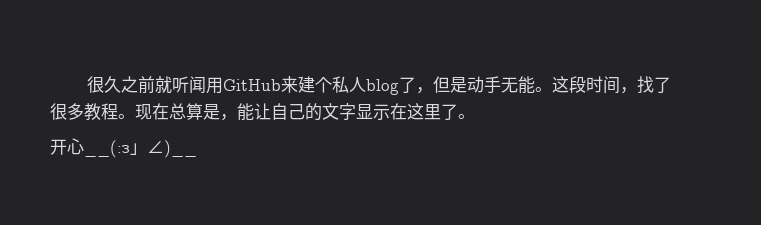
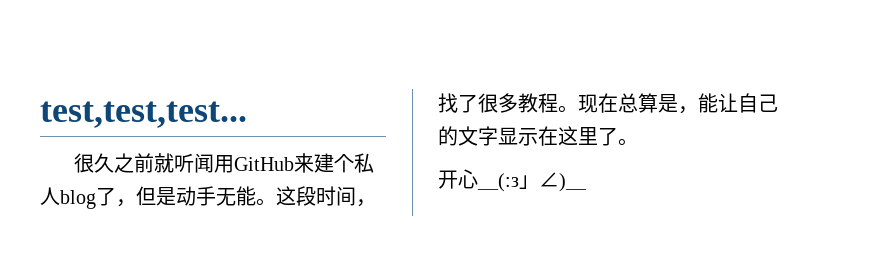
+ test,test,test...

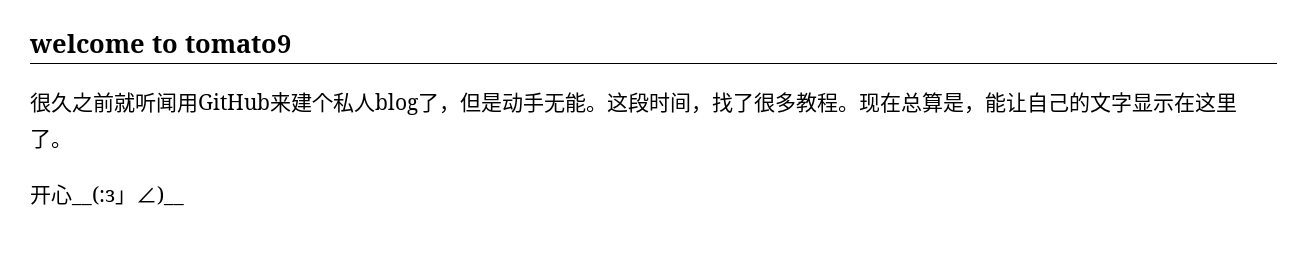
- test,test,test...
+ welcome to tomato9

